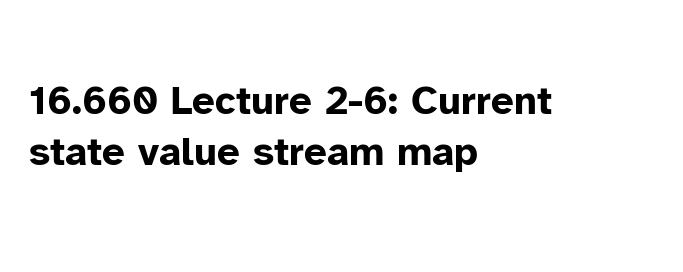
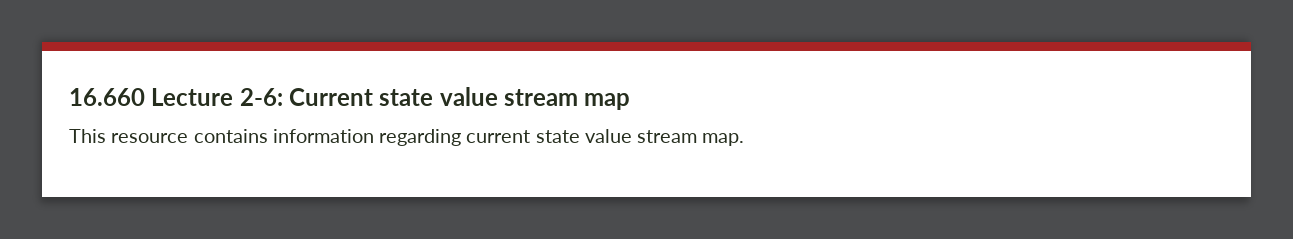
+ This resource contains information regarding current state value stream map.

